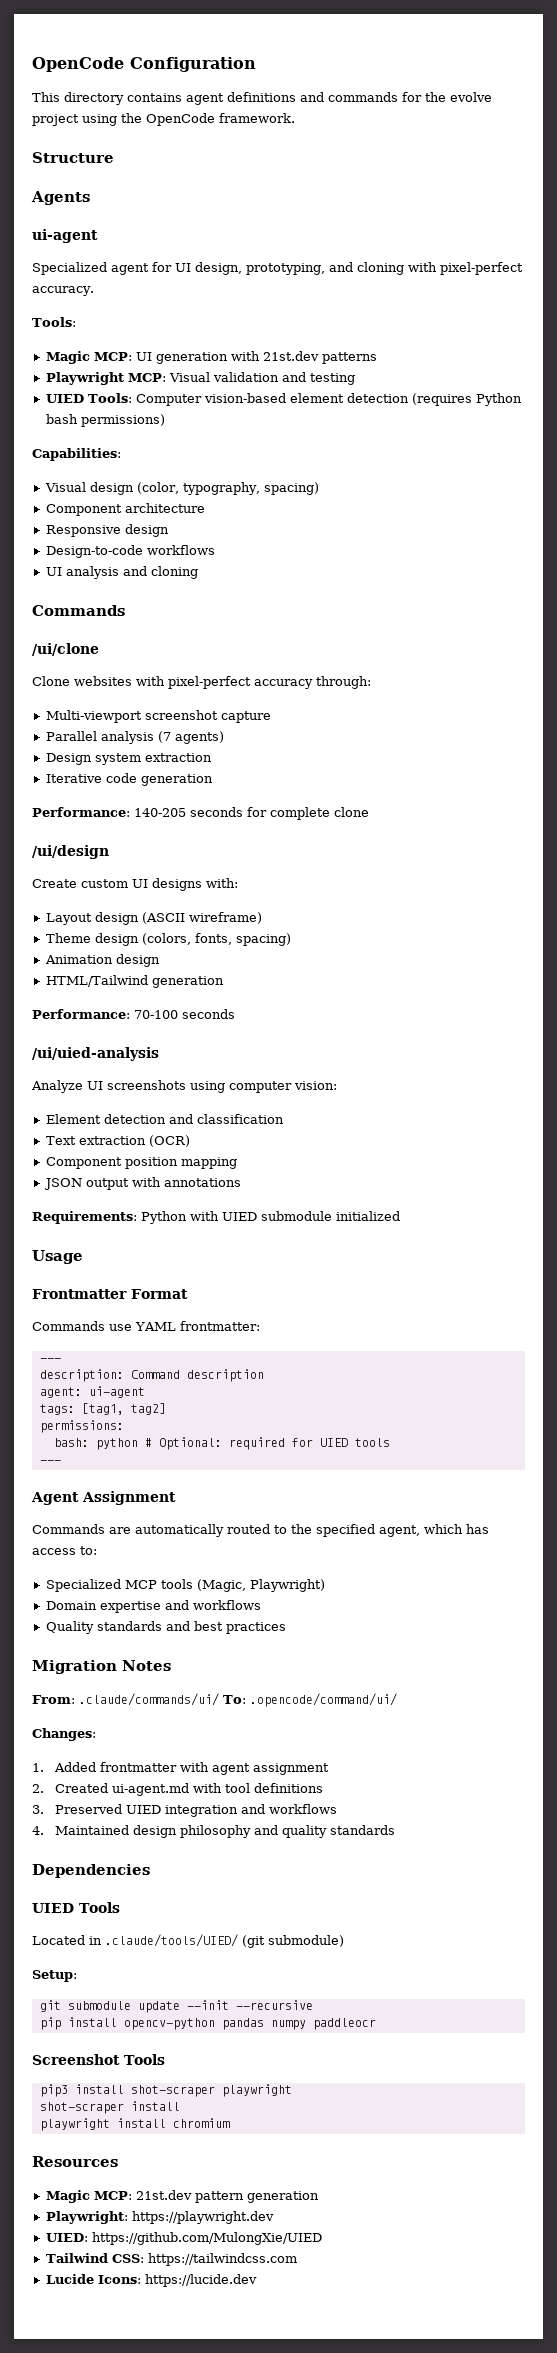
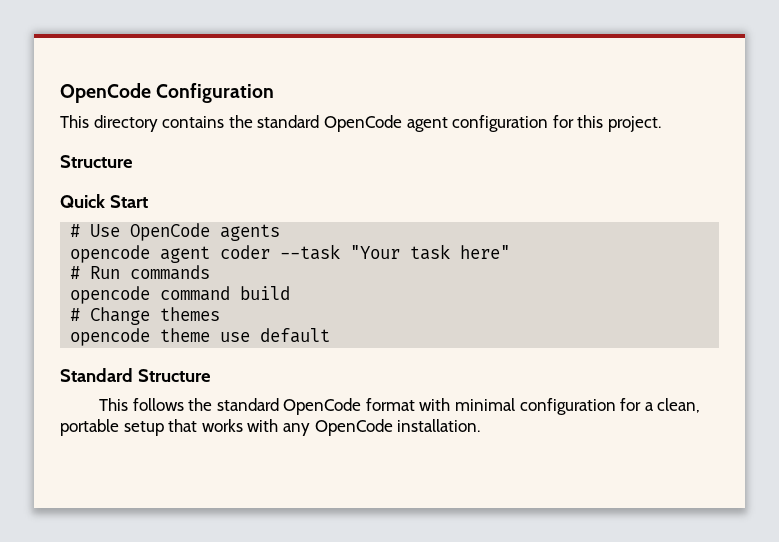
- This directory contains agent definitions and commands for the evolve project using the OpenCode framework.
+ This directory contains the standard OpenCode agent configuration for this project.
  Structure
- Agents
- ui-agent
- Specialized agent for UI design, prototyping, and cloning with pixel-perfect accuracy.
- Tools:
- Magic MCP: UI generation with 21st.dev patterns
- Playwright MCP: Visual validation and testing
- UIED Tools: Computer vision-based element detection (requires Python bash permissions)
- Capabilities:
- Visual design (color, typography, spacing)
- Component architecture
- Responsive design
- Design-to-code workflows
- UI analysis and cloning
- Commands
- /ui/clone
- Clone websites with pixel-perfect accuracy through:
- Multi-viewport screenshot capture
- Parallel analysis (7 agents)
- Design system extraction
- Iterative code generation
- Performance: 140-205 seconds for complete clone
- /ui/design
- Create custom UI designs with:
- Layout design (ASCII wireframe)
- Theme design (colors, fonts, spacing)
- Animation design
- HTML/Tailwind generation
- Performance: 70-100 seconds
- /ui/uied-analysis
- Analyze UI screenshots using computer vision:
- Element detection and classification
- Text extraction (OCR)
- Component position mapping
- JSON output with annotations
- Requirements: Python with UIED submodule initialized
- Usage
- Frontmatter Format
- Commands use YAML frontmatter:
- ---
- description: Command description
- agent: ui-agent
- tags: [tag1, tag2]
- permissions:
- bash: python # Optional: required for UIED tools
- ---
- Agent Assignment
- Commands are automatically routed to the specified agent, which has access to:
- Specialized MCP tools (Magic, Playwright)
- Domain expertise and workflows
- Quality standards and best practices
- Migration Notes
- From: .claude/commands/ui/ To: .opencode/command/ui/
- Changes:
- 1. Added frontmatter with agent assignment
- 2. Created ui-agent.md with tool definitions
- 3. Preserved UIED integration and workflows
- 4. Maintained design philosophy and quality standards
- Dependencies
- UIED Tools
- Located in .claude/tools/UIED/ (git submodule)
- Setup:
- git submodule update --init --recursive
- pip install opencv-python pandas numpy paddleocr
- Screenshot Tools
- pip3 install shot-scraper playwright
- shot-scraper install
- playwright install chromium
- Resources
- Magic MCP: 21st.dev pattern generation
- Playwright: https://playwright.dev
- UIED: https://github.com/MulongXie/UIED
- Tailwind CSS: https://tailwindcss.com
- Lucide Icons: https://lucide.dev
+ Quick Start
+ # Use OpenCode agents
+ opencode agent coder --task "Your task here"
+ # Run commands
+ opencode command build
+ # Change themes
+ opencode theme use default
+ Standard Structure
+ This follows the standard OpenCode format with minimal configuration for a clean, portable setup that works with any OpenCode installation.

